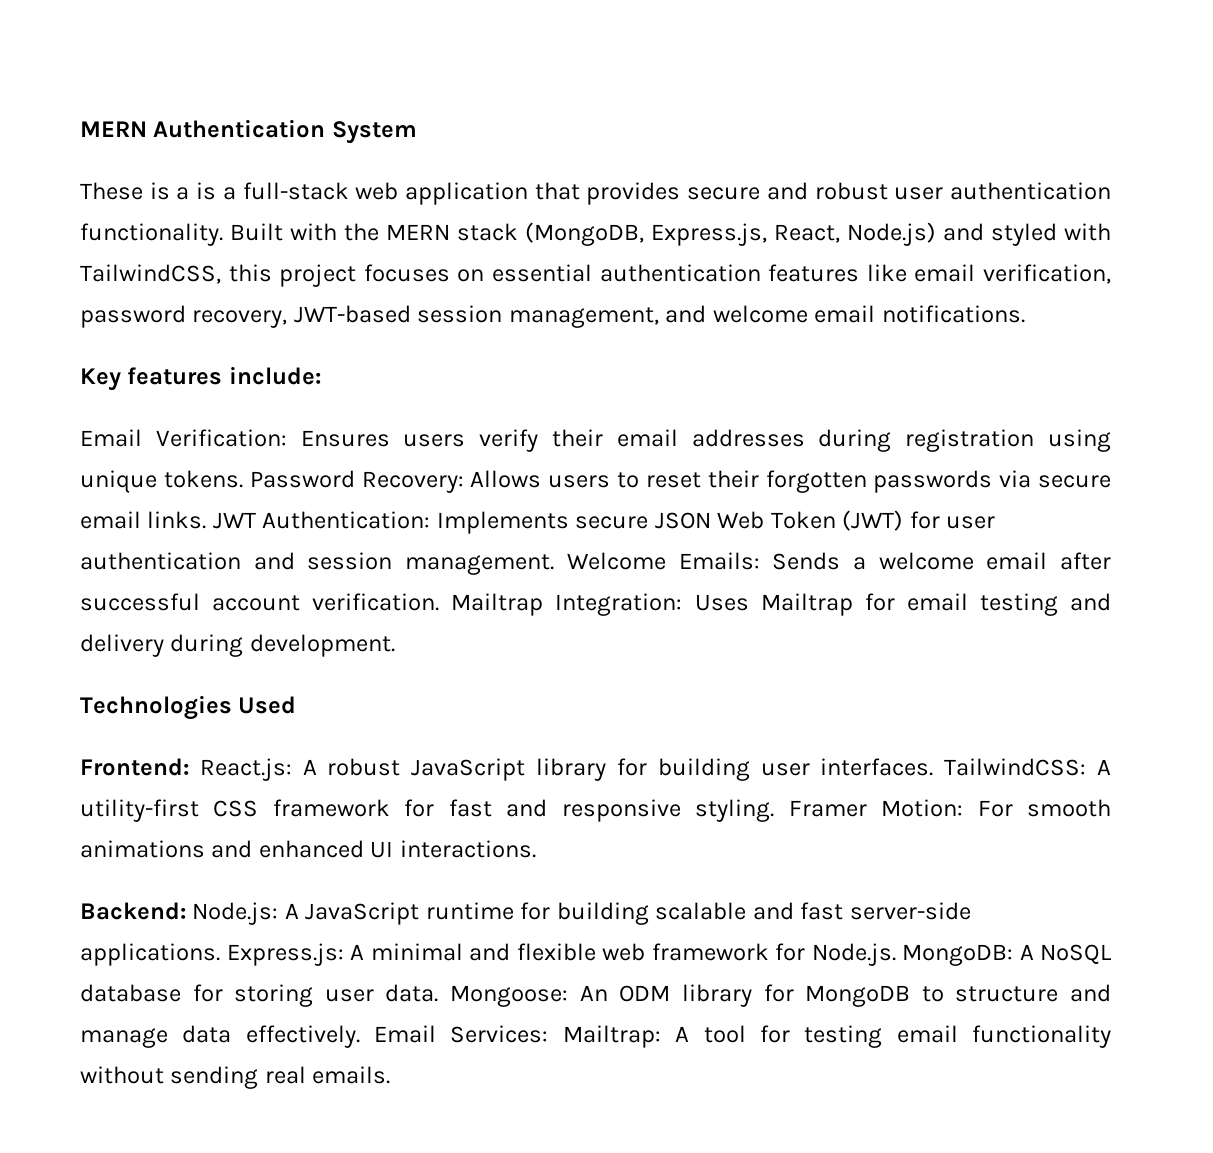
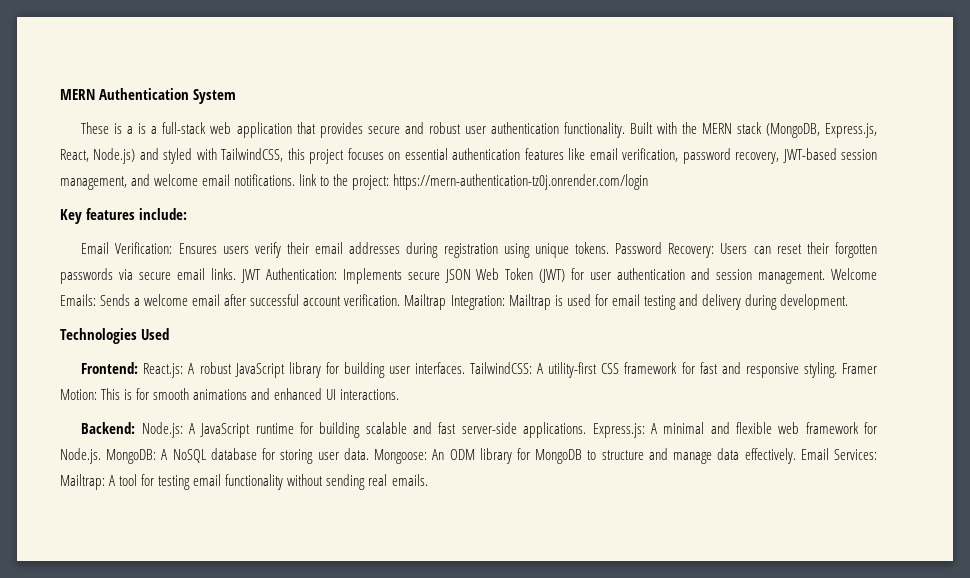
- Built with the MERN stack (MongoDB, Express.js, React, Node.js) and styled with TailwindCSS, this project focuses on essential authentication features like email verification, password recovery, JWT-based session management, and welcome email notifications.
+ Built with the MERN stack (MongoDB, Express.js, React, Node.js) and styled with TailwindCSS, this project focuses on essential authentication features like email verification, password recovery, JWT-based session management, and welcome email notifications. link to the project: https://mern-authentication-tz0j.onrender.com/login
- Password Recovery: Allows users to reset their forgotten passwords via secure email links.
+ Password Recovery: Users can reset their forgotten passwords via secure email links.
- Mailtrap Integration: Uses Mailtrap for email testing and delivery during development.
+ Mailtrap Integration: Mailtrap is used for email testing and delivery during development.
- Framer Motion: For smooth animations and enhanced UI interactions.
+ Framer Motion: This is for smooth animations and enhanced UI interactions.

